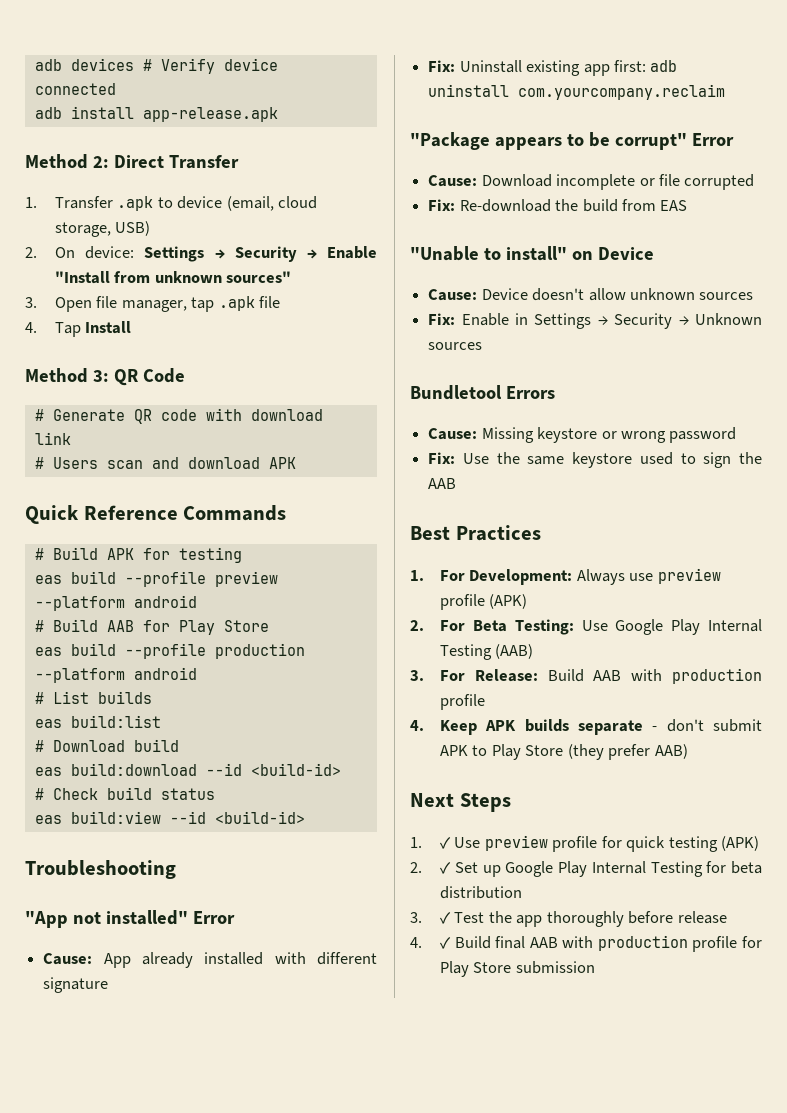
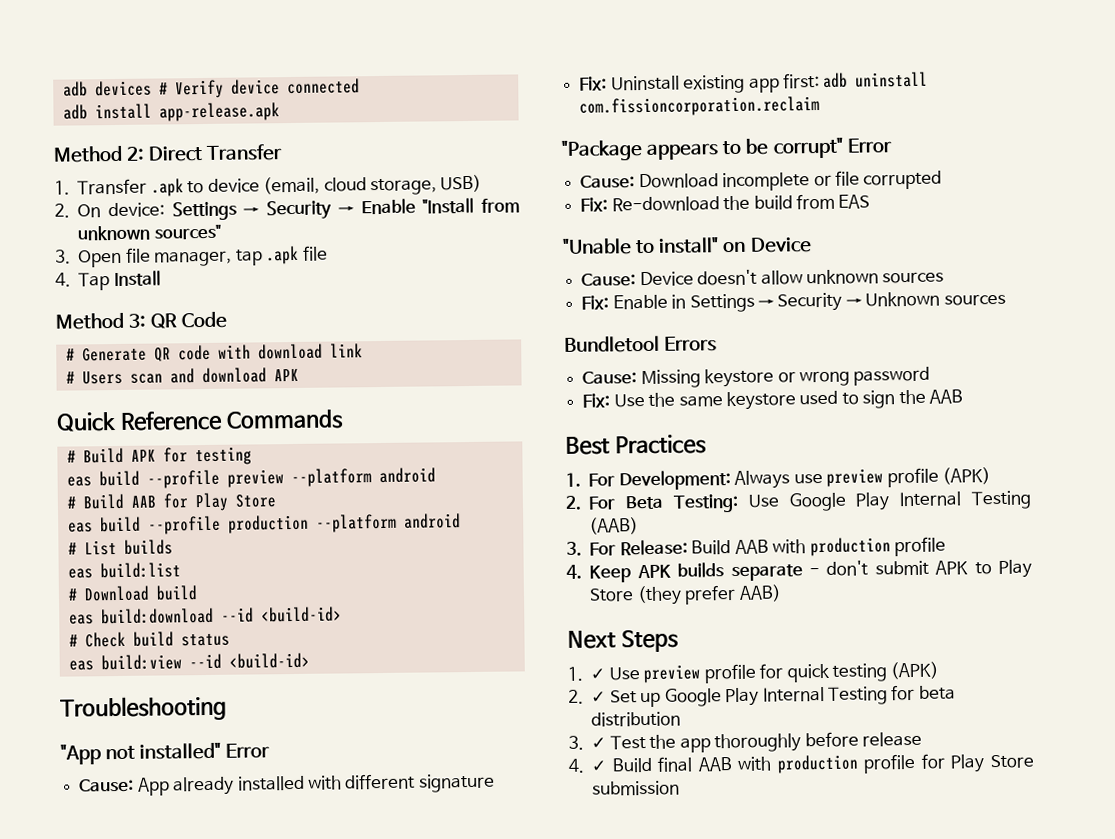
- Fix: Uninstall existing app first: adb uninstall com.yourcompany.reclaim
+ Fix: Uninstall existing app first: adb uninstall com.fissioncorporation.reclaim

